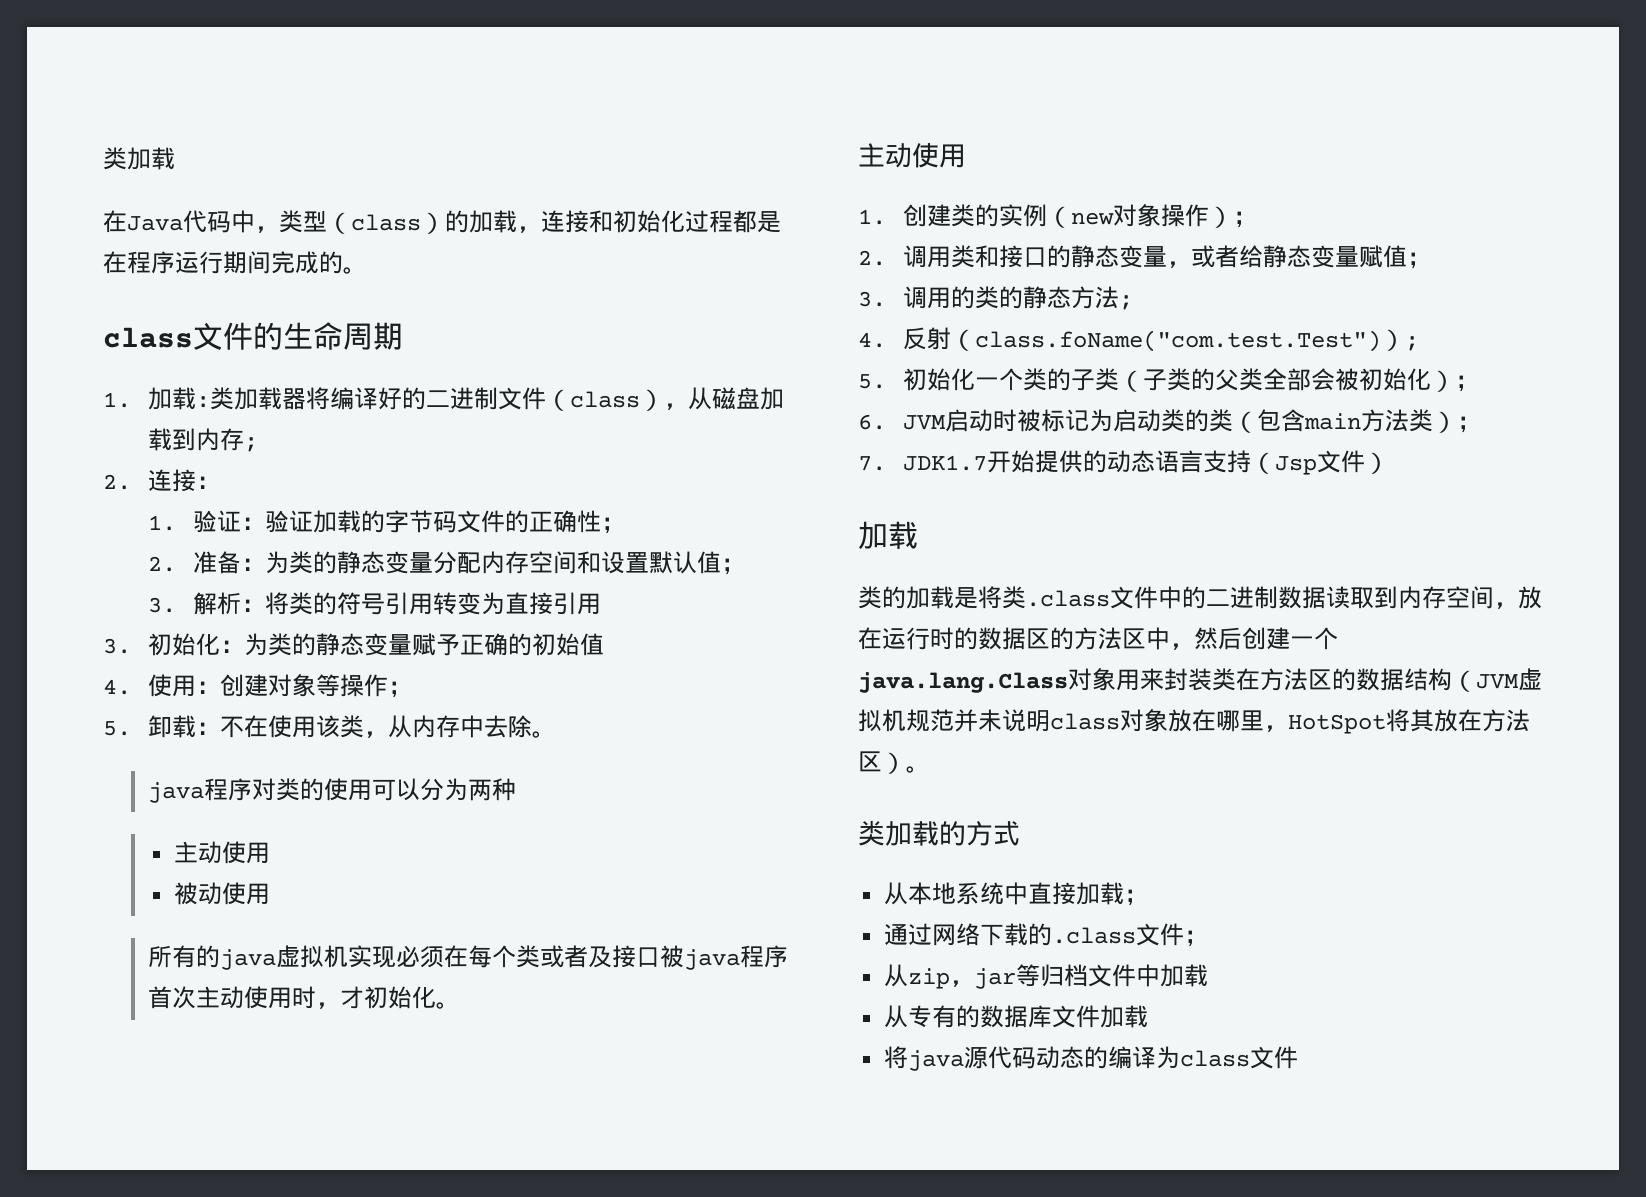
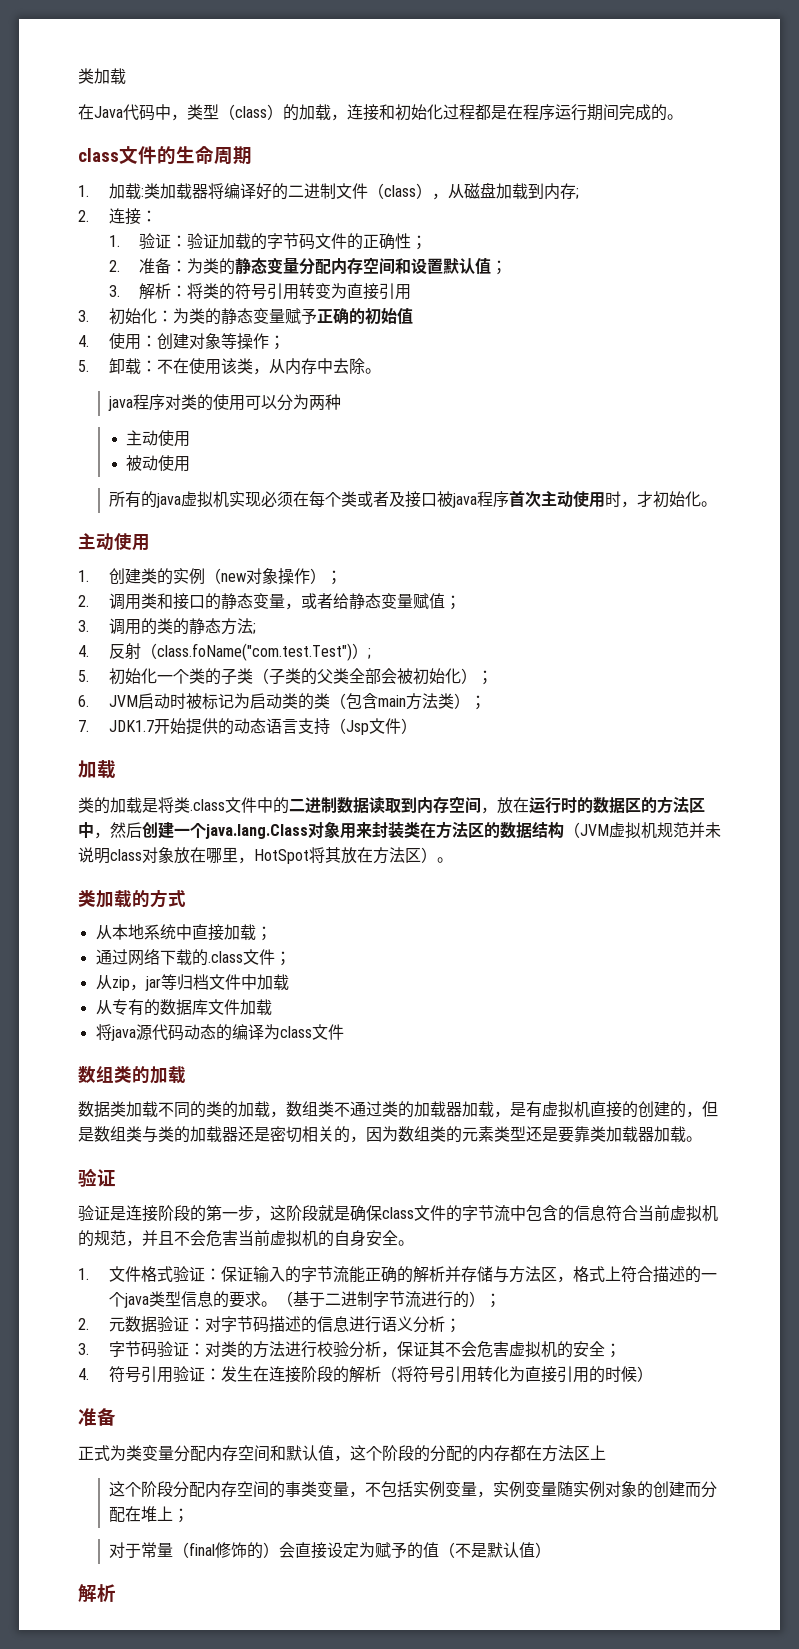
+ 数组类的加载
+ 数据类加载不同的类的加载，数组类不通过类的加载器加载，是有虚拟机直接的创建的，但是数组类与类的加载器还是密切相关的，因为数组类的元素类型还是要靠类加载器加载。
+ 验证
+ 验证是连接阶段的第一步，这阶段就是确保class文件的字节流中包含的信息符合当前虚拟机的规范，并且不会危害当前虚拟机的自身安全。
+ 1.文件格式验证：保证输入的字节流能正确的解析并存储与方法区，格式上符合描述的一个java类型信息的要求。（基于二进制字节流进行的）；
+ 2.元数据验证：对字节码描述的信息进行语义分析；
+ 3.字节码验证：对类的方法进行校验分析，保证其不会危害虚拟机的安全；
+ 4.符号引用验证：发生在连接阶段的解析（将符号引用转化为直接引用的时候）
+ 准备
+ 正式为类变量分配内存空间和默认值，这个阶段的分配的内存都在方法区上
+ 这个阶段分配内存空间的事类变量，不包括实例变量，实例变量随实例对象的创建而分配在堆上；
+ 对于常量（final修饰的）会直接设定为赋予的值（不是默认值）
+ 解析

